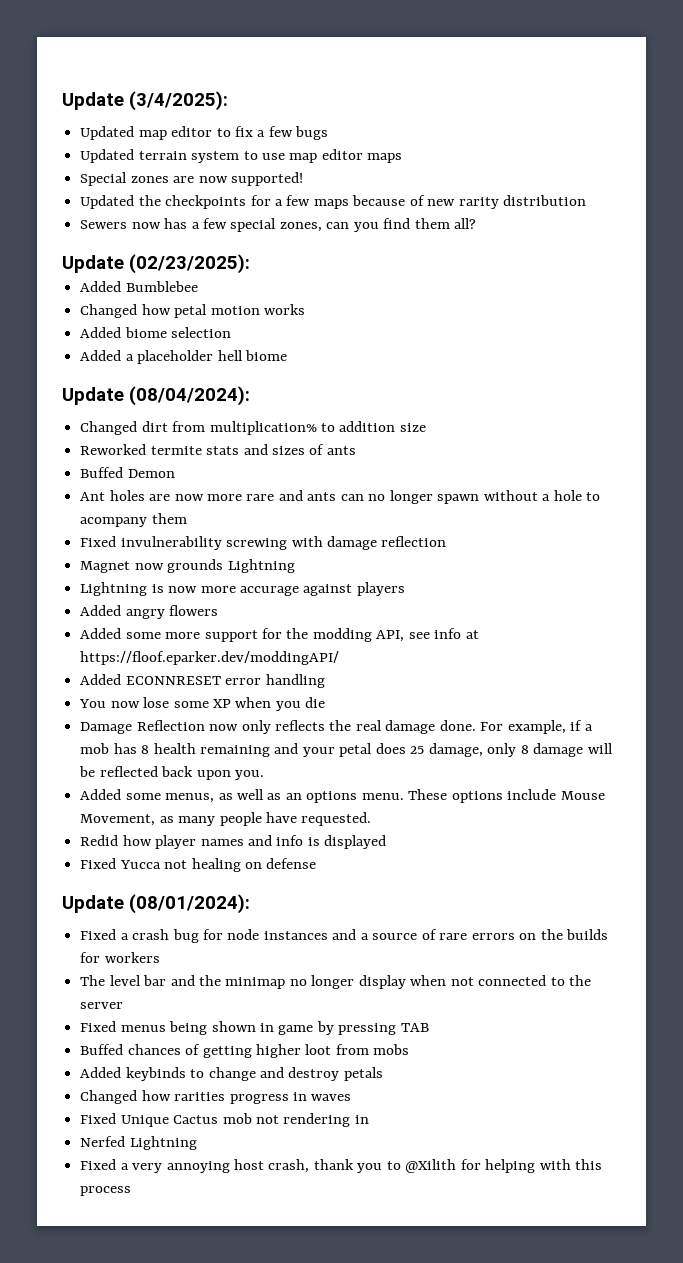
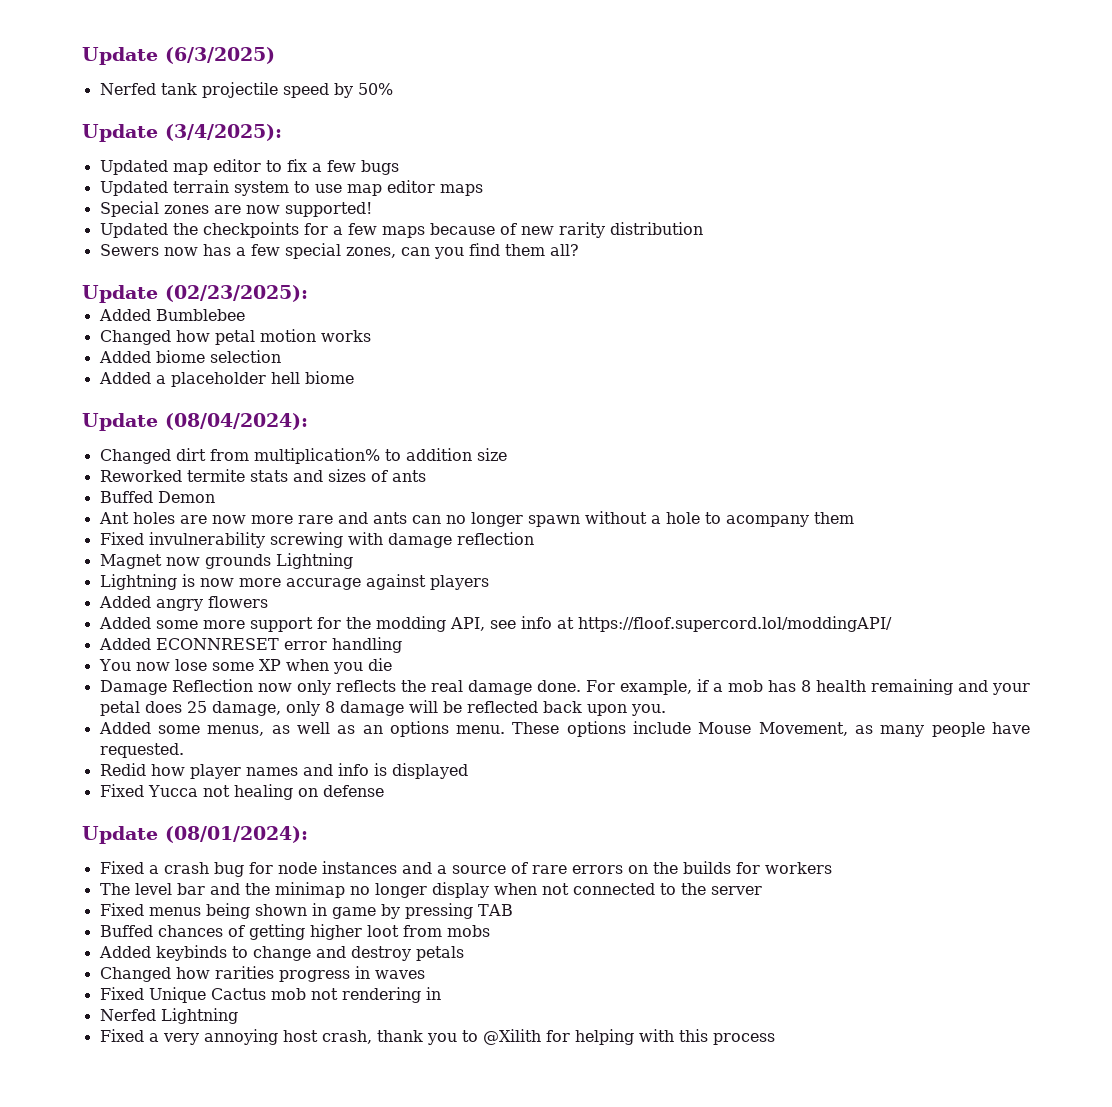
+ Update (6/3/2025)
+ Nerfed tank projectile speed by 50%
- Added some more support for the modding API, see info at https://floof.eparker.dev/moddingAPI/
+ Added some more support for the modding API, see info at https://floof.supercord.lol/moddingAPI/

